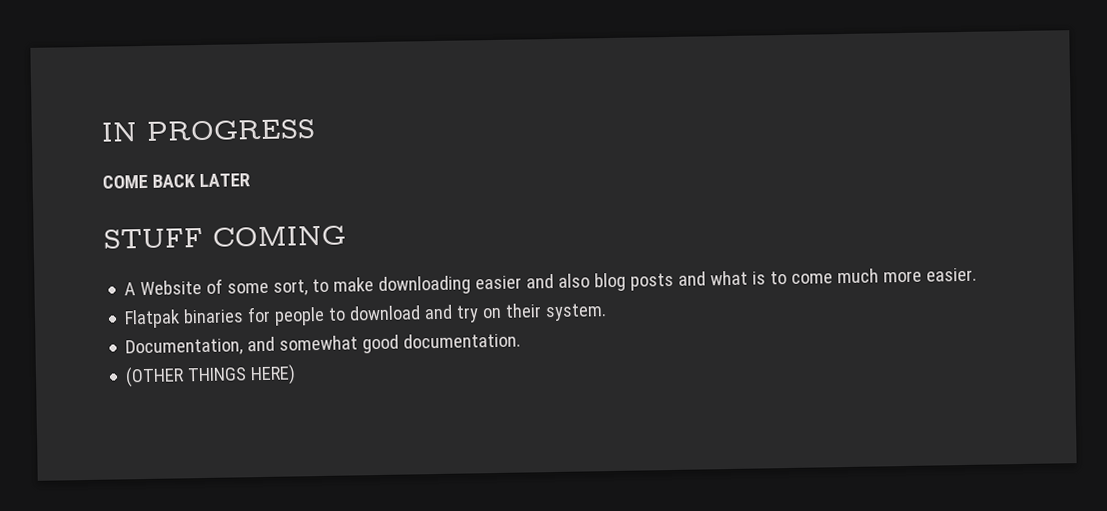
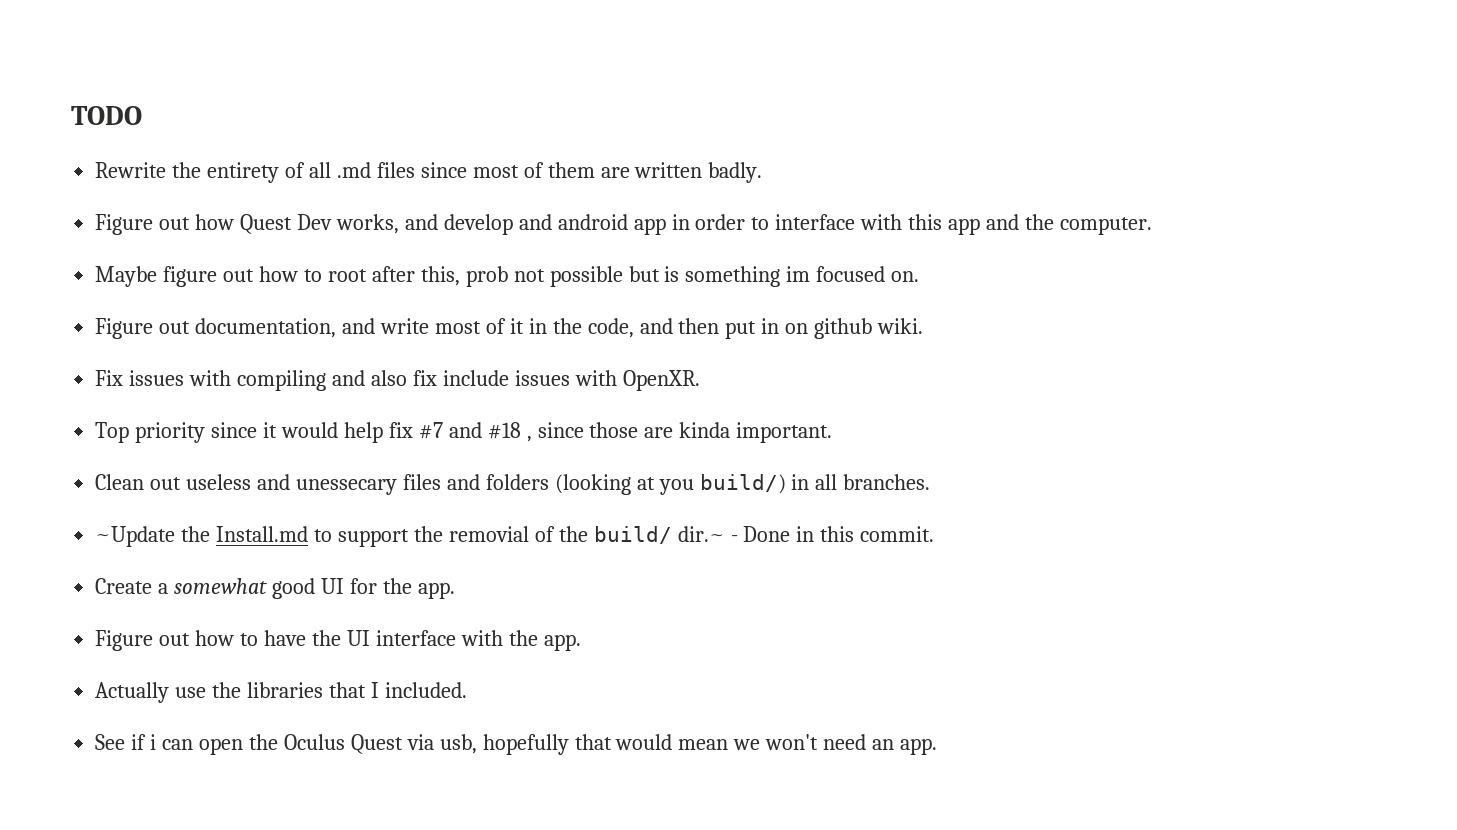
- IN PROGRESS
- COME BACK LATER
- STUFF COMING
- A Website of some sort, to make downloading easier and also blog posts and what is to come much more easier.
- Flatpak binaries for people to download and try on their system.
- Documentation, and somewhat good documentation.
- (OTHER THINGS HERE)
+ TODO
+ Rewrite the entirety of all .md files since most of them are written badly.
+ Figure out how Quest Dev works, and develop and android app in order to interface with this app and the computer.
+ Maybe figure out how to root after this, prob not possible but is something im focused on.
+ Figure out documentation, and write most of it in the code, and then put in on github wiki.
+ Fix issues with compiling and also fix include issues with OpenXR.
+ Top priority since it would help fix #7 and #18 , since those are kinda important.
+ Clean out useless and unessecary files and folders (looking at you build/) in all branches.
+ ~Update the Install.md to support the removial of the build/ dir.~ - Done in this commit.
+ Create a somewhat good UI for the app.
+ Figure out how to have the UI interface with the app.
+ Actually use the libraries that I included.
+ See if i can open the Oculus Quest via usb, hopefully that would mean we won't need an app.

